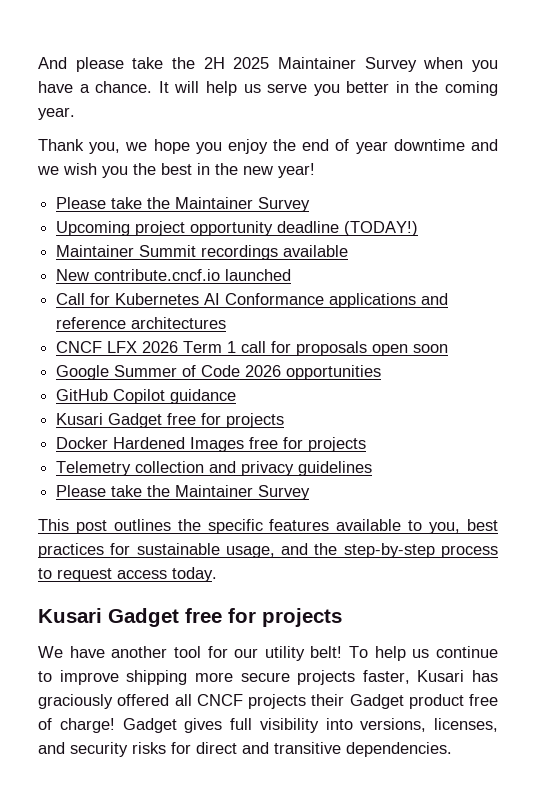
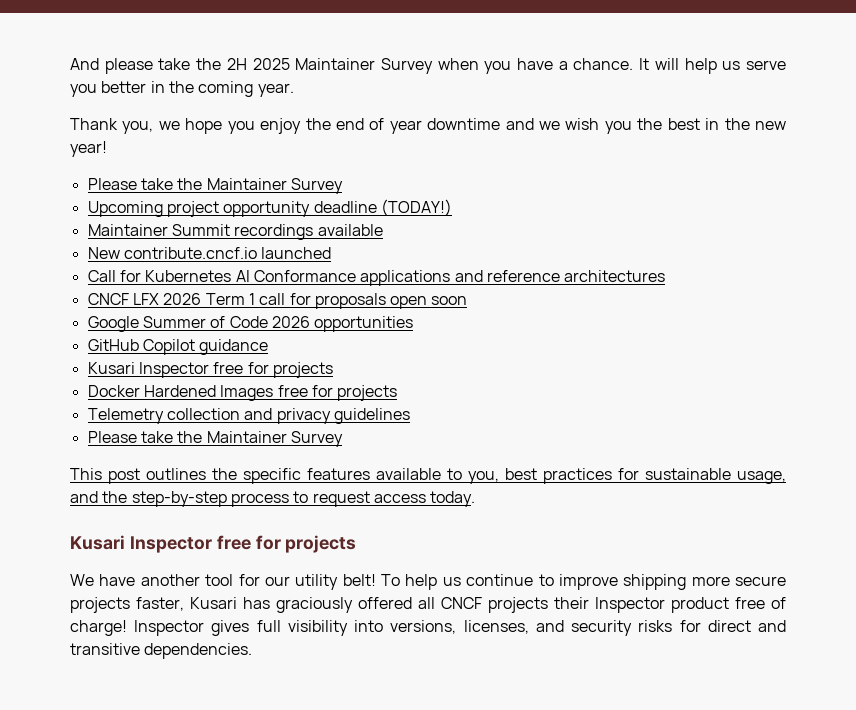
  GitHub Copilot guidance
- Kusari Gadget free for projects
+ Kusari Inspector free for projects
  This post outlines the specific features available to you, best practices for sustainable usage, and the step-by-step process to request access today.
- Kusari Gadget free for projects
+ Kusari Inspector free for projects
- To help us continue to improve shipping more secure projects faster, Kusari has graciously offered all CNCF projects their Gadget product free of charge!
+ To help us continue to improve shipping more secure projects faster, Kusari has graciously offered all CNCF projects their Inspector product free of charge!
- Gadget gives full visibility into versions, licenses, and security risks for direct and transitive dependencies.
+ Inspector gives full visibility into versions, licenses, and security risks for direct and transitive dependencies.

